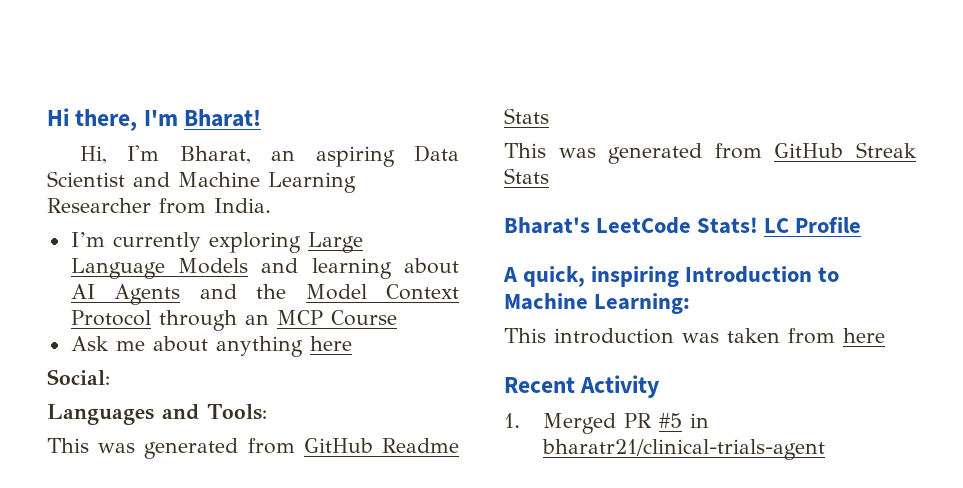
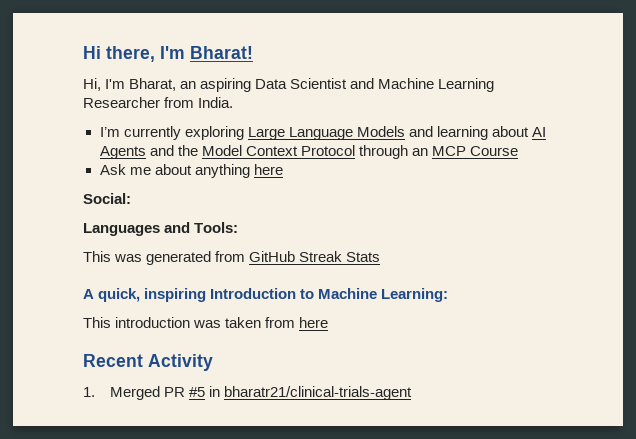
- This was generated from GitHub Readme Stats
- Bharat's LeetCode Stats! LC Profile

